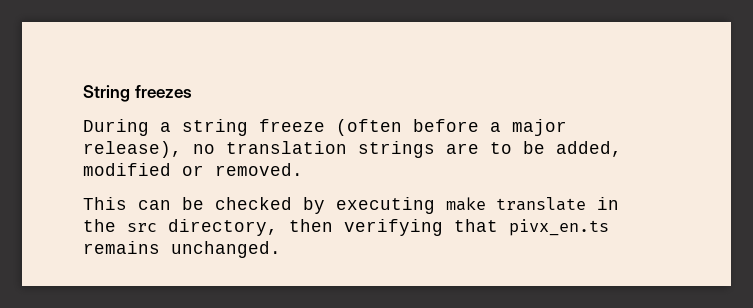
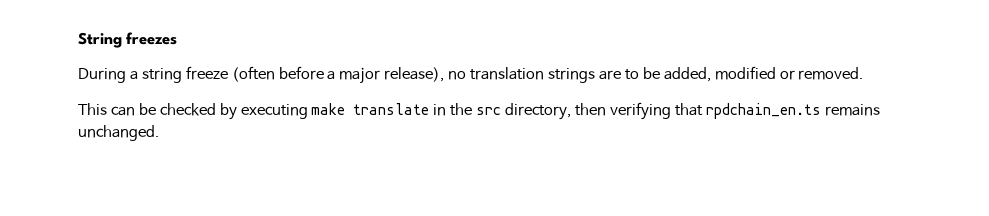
- This can be checked by executing make translate in the src directory, then verifying that pivx_en.ts remains unchanged.
+ This can be checked by executing make translate in the src directory, then verifying that rpdchain_en.ts remains unchanged.

